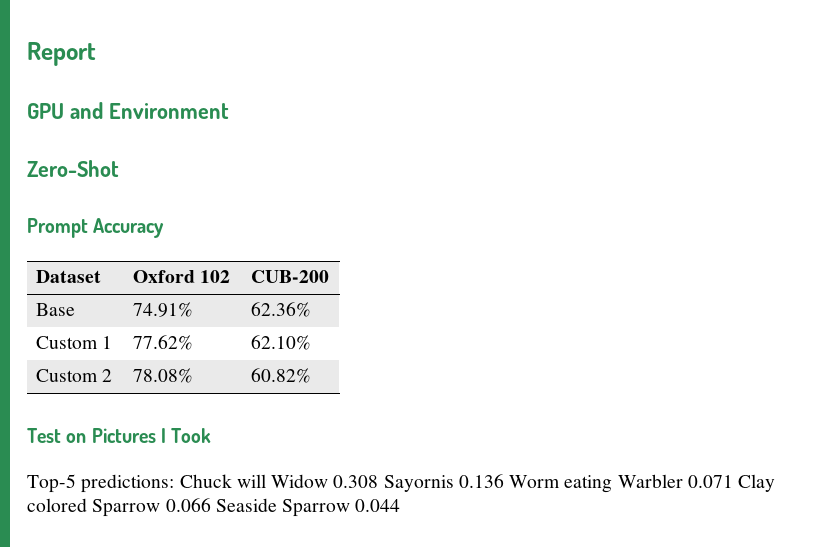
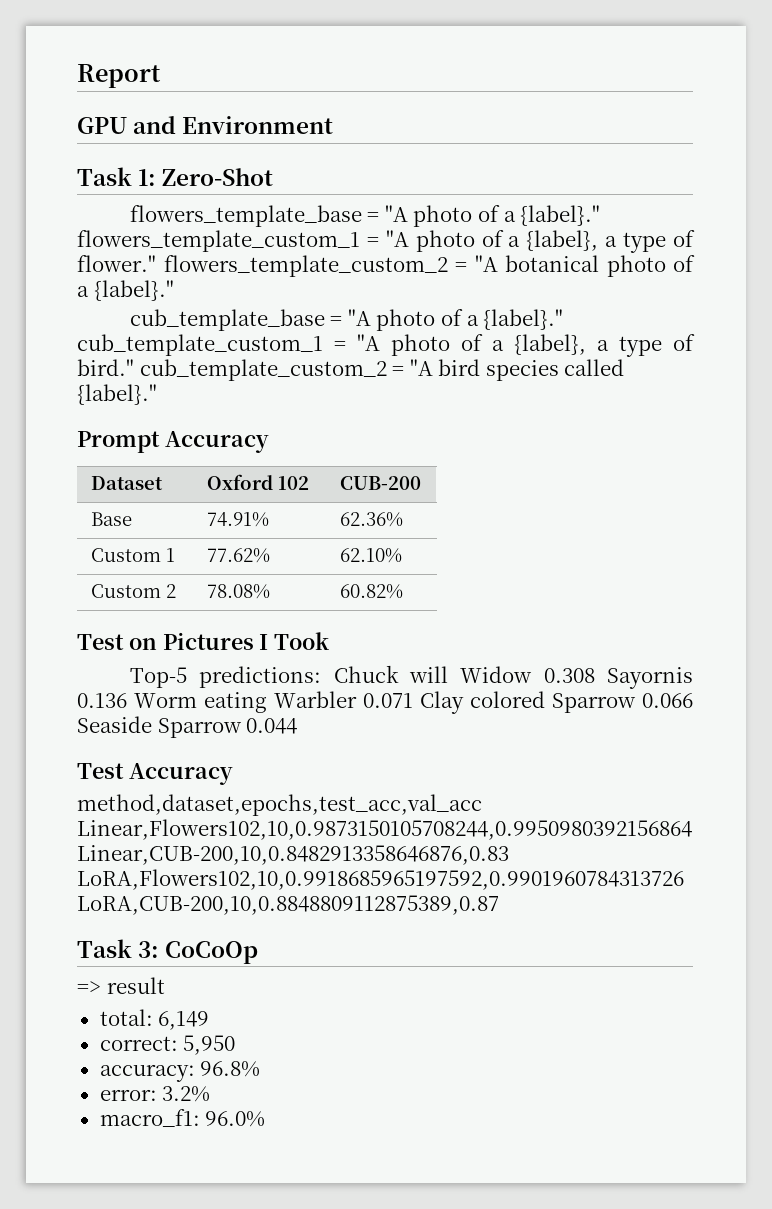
- Zero-Shot
+ Task 1: Zero-Shot
+ flowers_template_base = "A photo of a {label}." flowers_template_custom_1 = "A photo of a {label}, a type of flower." flowers_template_custom_2 = "A botanical photo of a {label}."
+ cub_template_base = "A photo of a {label}." cub_template_custom_1 = "A photo of a {label}, a type of bird." cub_template_custom_2 = "A bird species called {label}."
+ Test Accuracy
+ method,dataset,epochs,test_acc,val_acc Linear,Flowers102,10,0.9873150105708244,0.9950980392156864 Linear,CUB-200,10,0.8482913358646876,0.83 LoRA,Flowers102,10,0.9918685965197592,0.9901960784313726 LoRA,CUB-200,10,0.8848809112875389,0.87
+ Task 3: CoCoOp
+ => result
+ total: 6,149
+ correct: 5,950
+ accuracy: 96.8%
+ error: 3.2%
+ macro_f1: 96.0%

